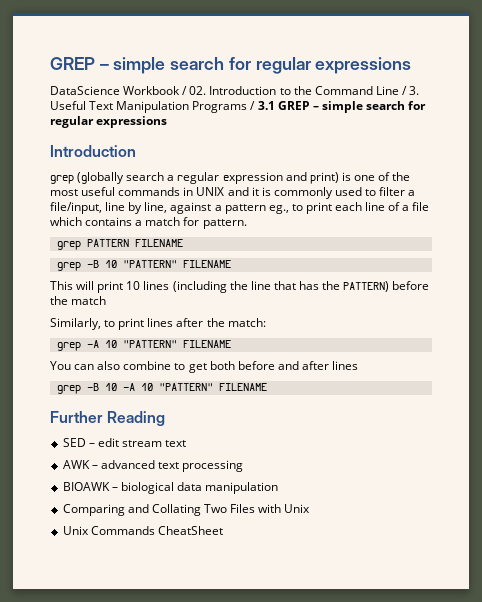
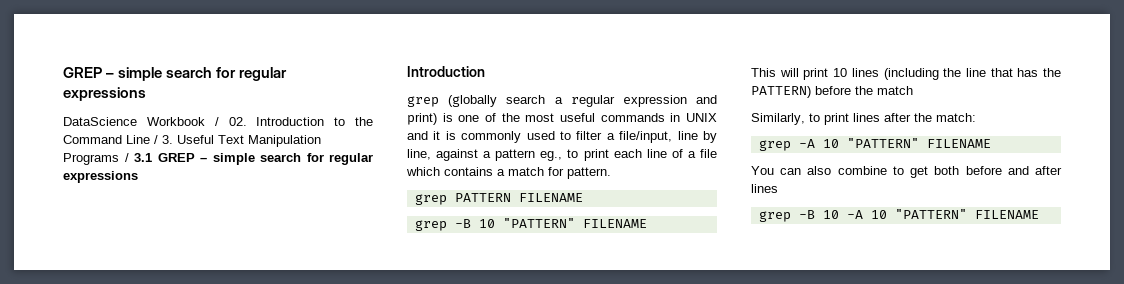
- Further Reading
- SED – edit stream text
- AWK – advanced text processing
- BIOAWK – biological data manipulation
- Comparing and Collating Two Files with Unix
- Unix Commands CheatSheet

